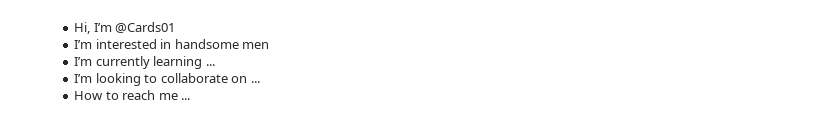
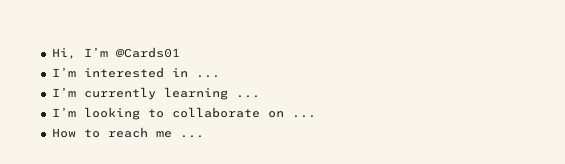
- I’m interested in handsome men
+ I’m interested in ...

